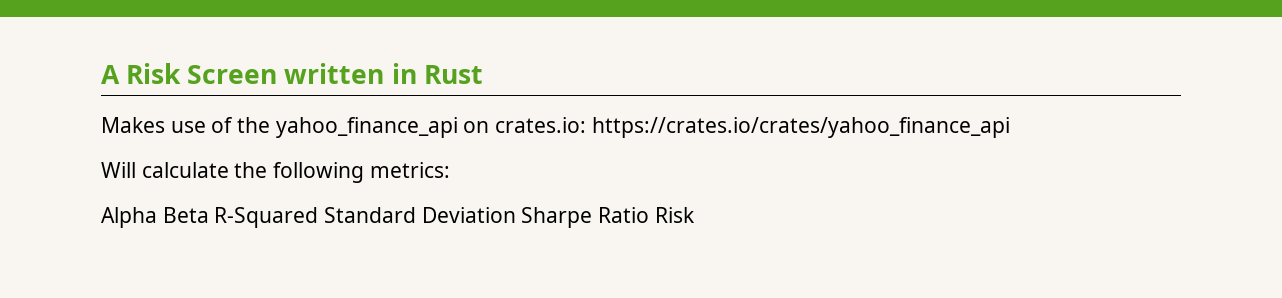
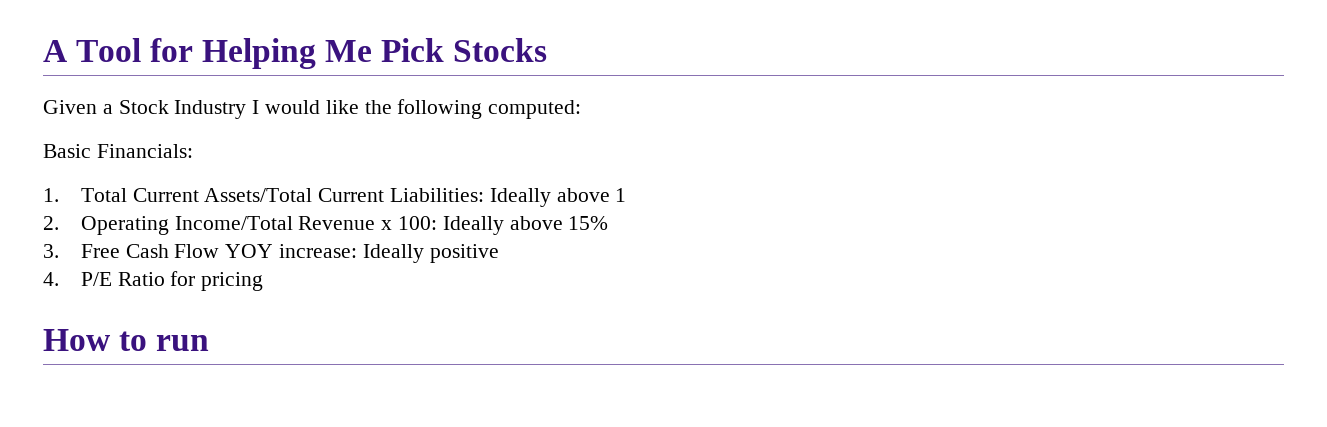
- A Risk Screen written in Rust
- Makes use of the yahoo_finance_api on crates.io: https://crates.io/crates/yahoo_finance_api
- Will calculate the following metrics:
- Alpha Beta R-Squared Standard Deviation Sharpe Ratio Risk
+ A Tool for Helping Me Pick Stocks
+ Given a Stock Industry I would like the following computed:
+ Basic Financials:
+ 1. Total Current Assets/Total Current Liabilities: Ideally above 1
+ 2. Operating Income/Total Revenue x 100: Ideally above 15%
+ 3. Free Cash Flow YOY increase: Ideally positive
+ 4. P/E Ratio for pricing
+ How to run

